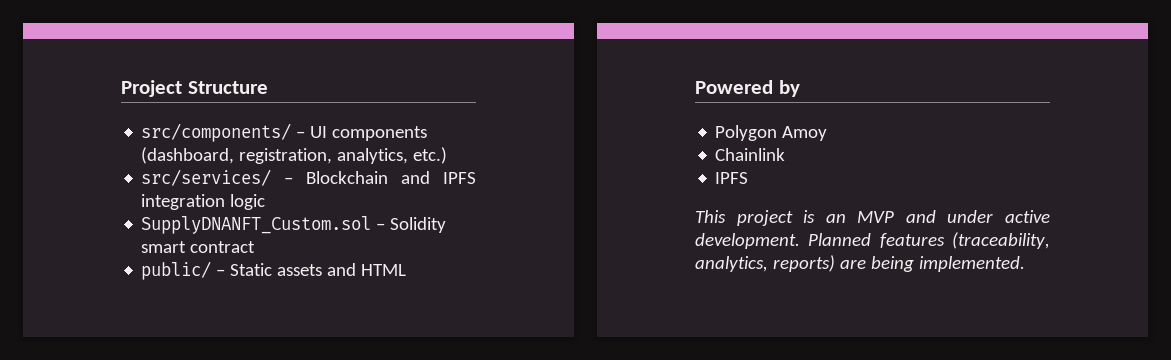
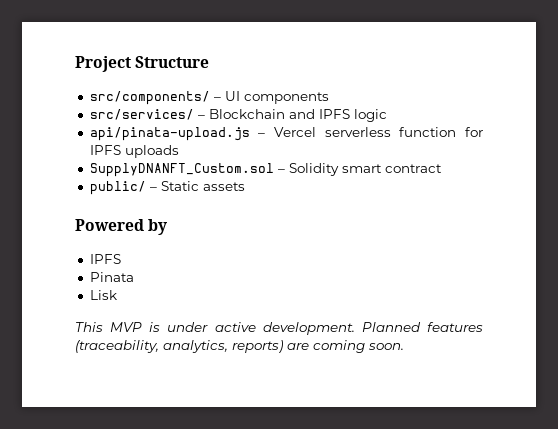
- src/components/ – UI components (dashboard, registration, analytics, etc.)
+ src/components/ – UI components
- src/services/ – Blockchain and IPFS integration logic
+ src/services/ – Blockchain and IPFS logic
+ api/pinata-upload.js – Vercel serverless function for IPFS uploads
- public/ – Static assets and HTML
+ public/ – Static assets
  Powered by
- Polygon Amoy
- Chainlink
  IPFS
+ Pinata
+ Lisk
- This project is an MVP and under active development.
+ This MVP is under active development.
- Planned features (traceability, analytics, reports) are being implemented.
+ Planned features (traceability, analytics, reports) are coming soon.

